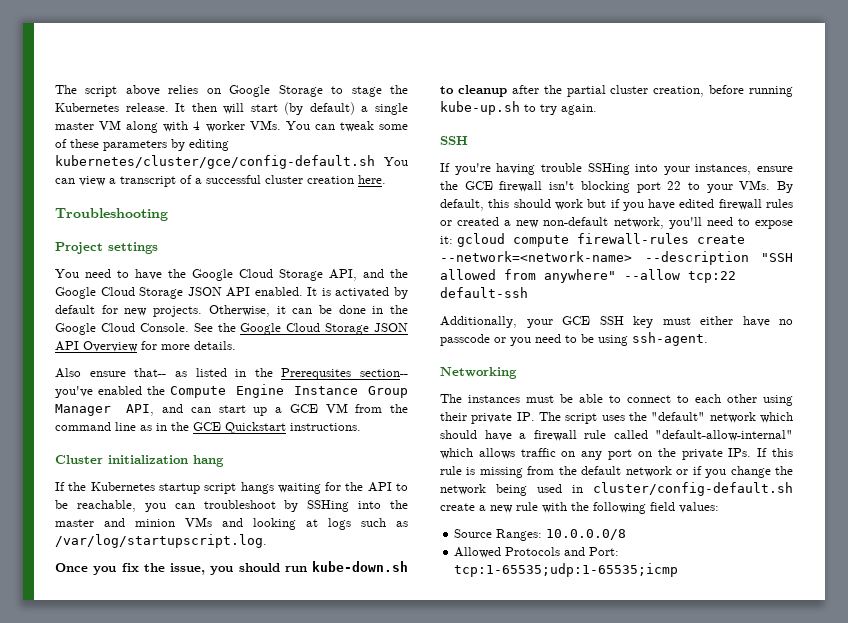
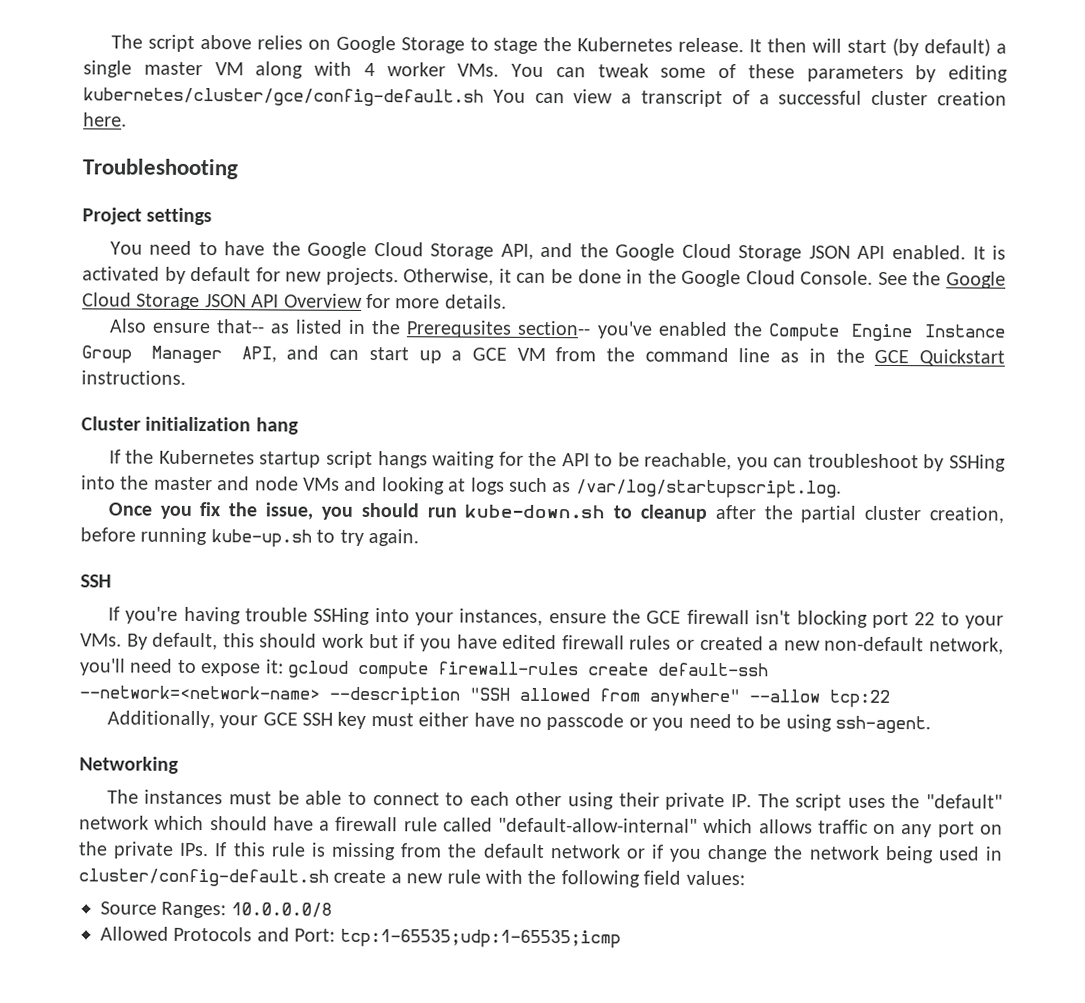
- If the Kubernetes startup script hangs waiting for the API to be reachable, you can troubleshoot by SSHing into the master and minion VMs and looking at logs such as /var/log/startupscript.log.
+ If the Kubernetes startup script hangs waiting for the API to be reachable, you can troubleshoot by SSHing into the master and node VMs and looking at logs such as /var/log/startupscript.log.
- If you're having trouble SSHing into your instances, ensure the GCE firewall isn't blocking port 22 to your VMs. By default, this should work but if you have edited firewall rules or created a new non-default network, you'll need to expose it: gcloud compute firewall-rules create --network=<network-name> --description "SSH allowed from anywhere" --allow tcp:22 default-ssh
+ If you're having trouble SSHing into your instances, ensure the GCE firewall isn't blocking port 22 to your VMs. By default, this should work but if you have edited firewall rules or created a new non-default network, you'll need to expose it: gcloud compute firewall-rules create default-ssh --network=<network-name> --description "SSH allowed from anywhere" --allow tcp:22

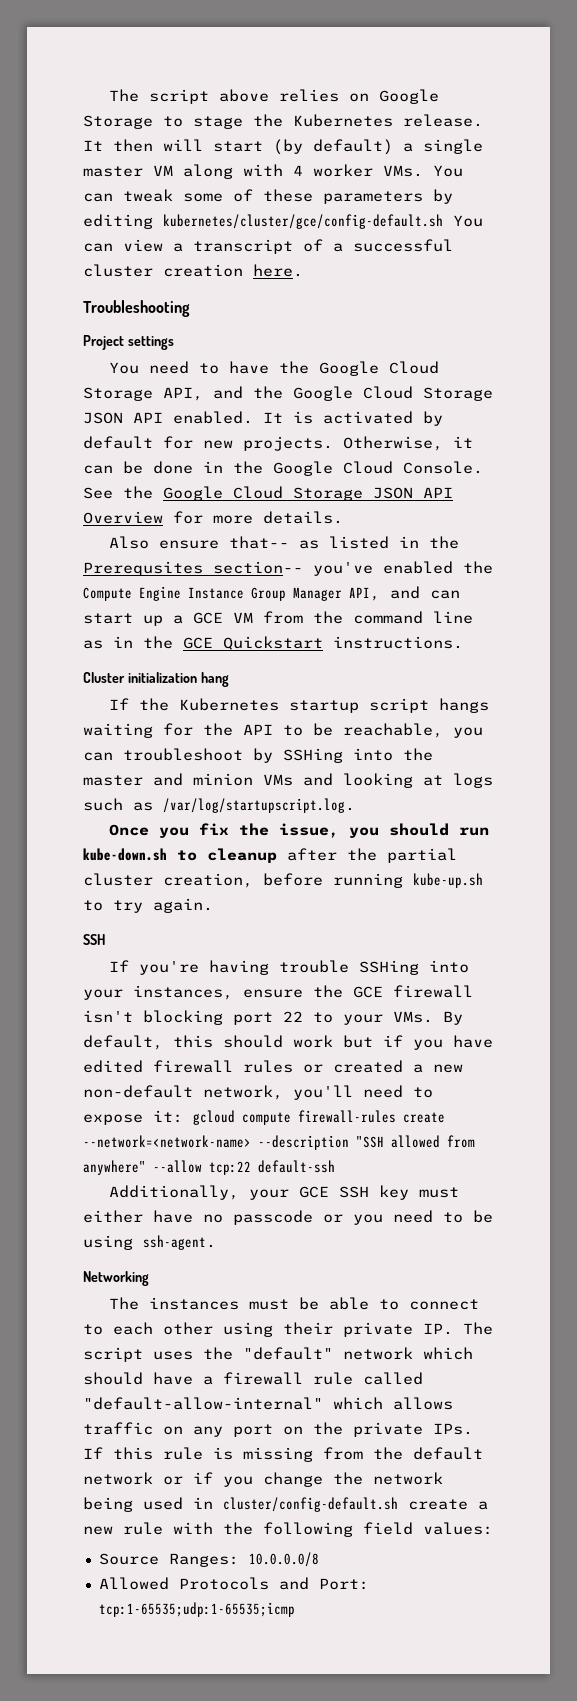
- If the Kubernetes startup script hangs waiting for the API to be reachable, you can troubleshoot by SSHing into the master and node VMs and looking at logs such as /var/log/startupscript.log.
+ If the Kubernetes startup script hangs waiting for the API to be reachable, you can troubleshoot by SSHing into the master and minion VMs and looking at logs such as /var/log/startupscript.log.
- If you're having trouble SSHing into your instances, ensure the GCE firewall isn't blocking port 22 to your VMs. By default, this should work but if you have edited firewall rules or created a new non-default network, you'll need to expose it: gcloud compute firewall-rules create default-ssh --network=<network-name> --description "SSH allowed from anywhere" --allow tcp:22
+ If you're having trouble SSHing into your instances, ensure the GCE firewall isn't blocking port 22 to your VMs. By default, this should work but if you have edited firewall rules or created a new non-default network, you'll need to expose it: gcloud compute firewall-rules create --network=<network-name> --description "SSH allowed from anywhere" --allow tcp:22 default-ssh

